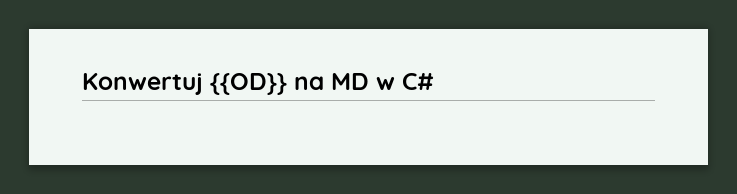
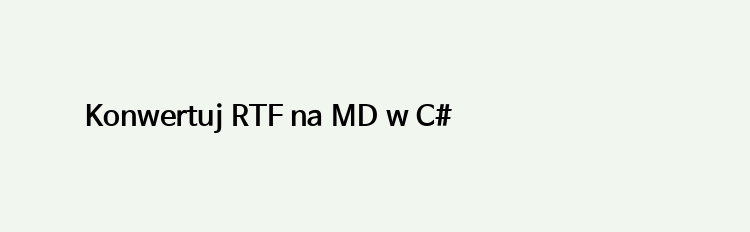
- Konwertuj {{OD}} na MD w C#
+ Konwertuj RTF na MD w C#

